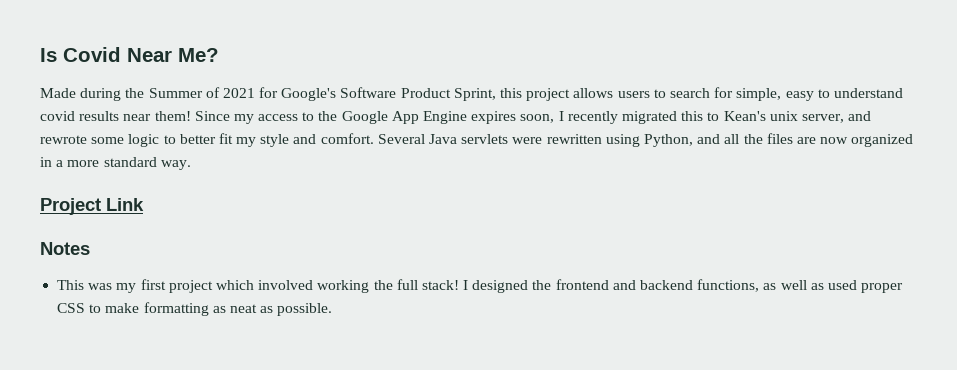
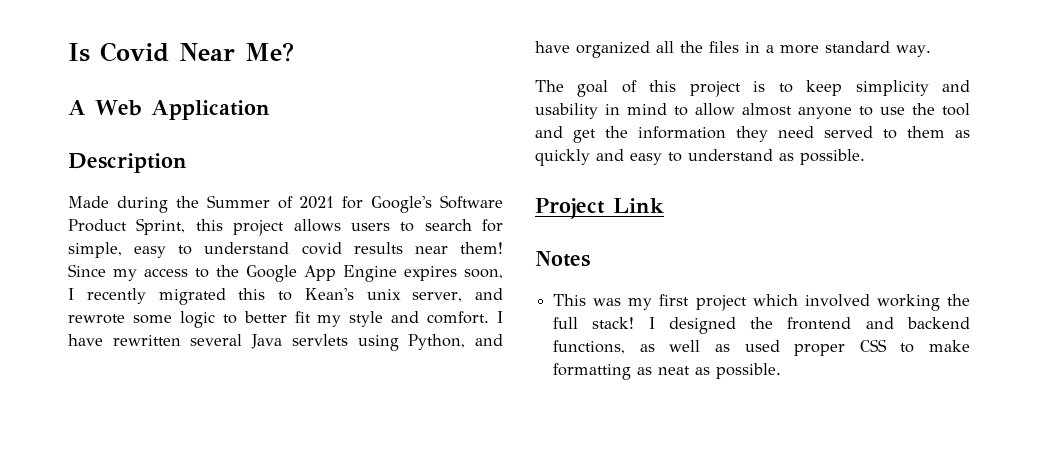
+ A Web Application
+ Description
- Several Java servlets were rewritten using Python, and all the files are now organized in a more standard way.
+ I have rewritten several Java servlets using Python, and have organized all the files in a more standard way.
+ The goal of this project is to keep simplicity and usability in mind to allow almost anyone to use the tool and get the information they need served to them as quickly and easy to understand as possible.

